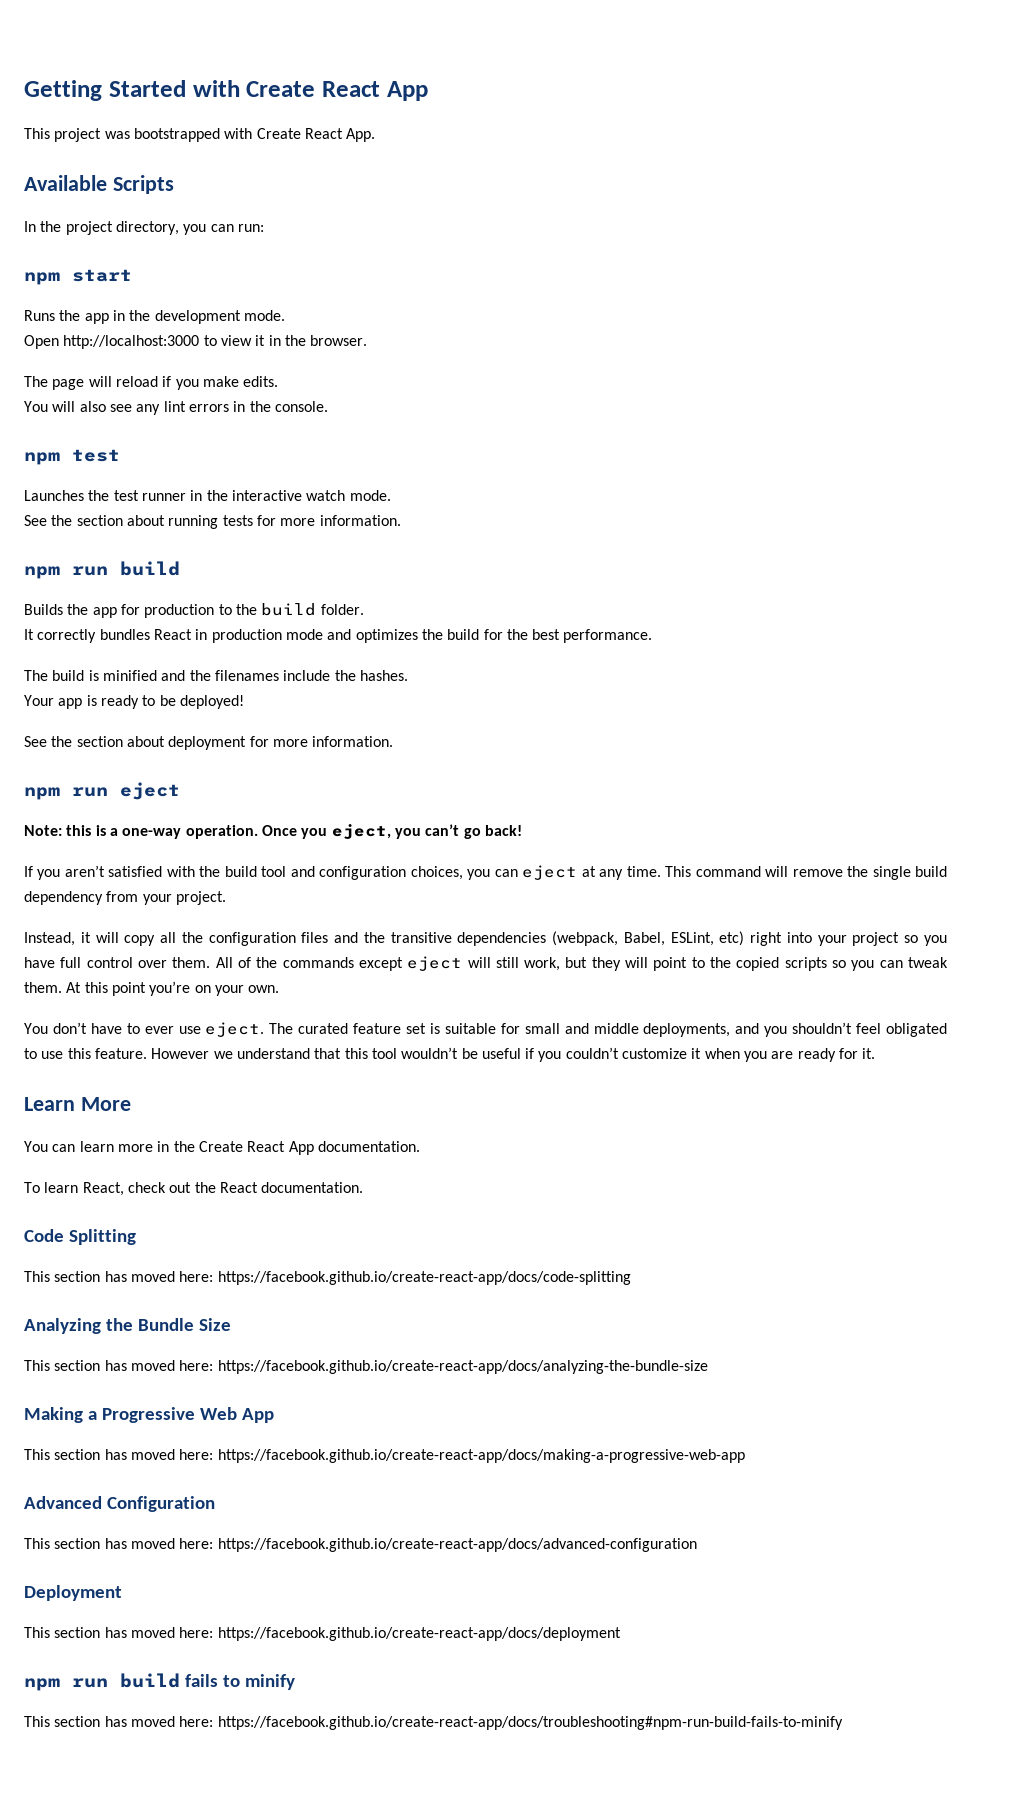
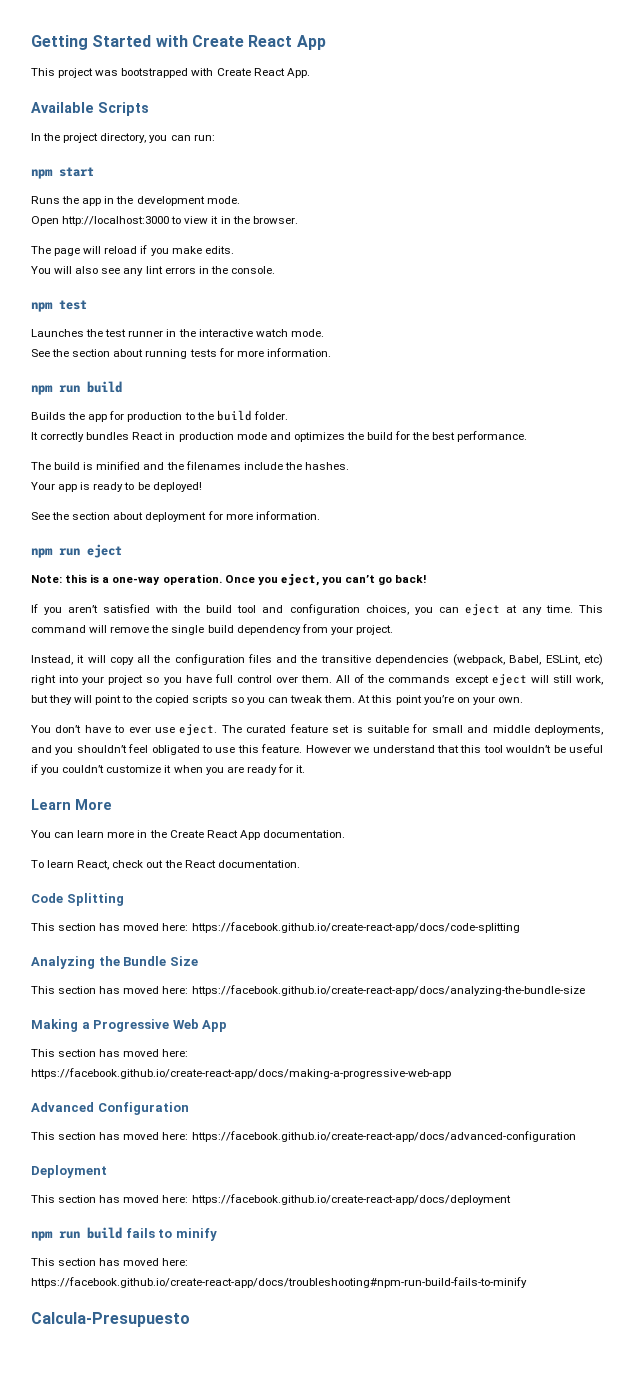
+ Calcula-Presupuesto

